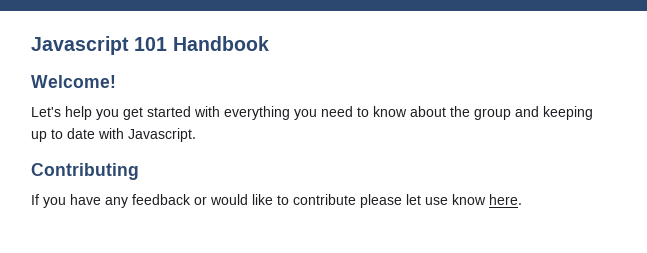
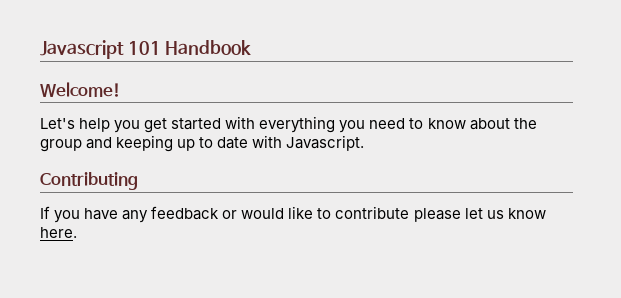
- If you have any feedback or would like to contribute please let use know here.
+ If you have any feedback or would like to contribute please let us know here.

